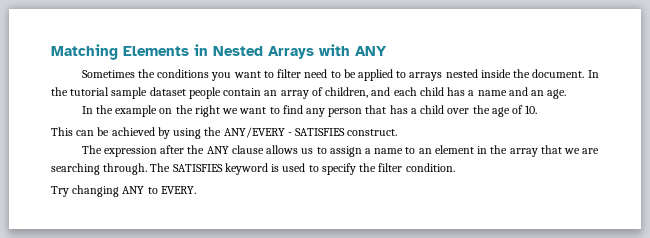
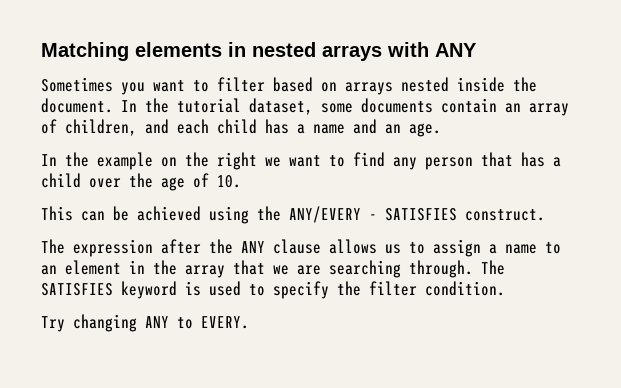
- Matching Elements in Nested Arrays with ANY
+ Matching elements in nested arrays with ANY
- Sometimes the conditions you want to filter need to be applied to arrays nested inside the document.
+ Sometimes you want to filter based on arrays nested inside the document.
- In the tutorial sample dataset people contain an array of children, and each child has a name and an age.
+ In the tutorial dataset, some documents contain an array of children, and each child has a name and an age.
- This can be achieved by using the ANY/EVERY - SATISFIES construct.
+ This can be achieved using the ANY/EVERY - SATISFIES construct.

